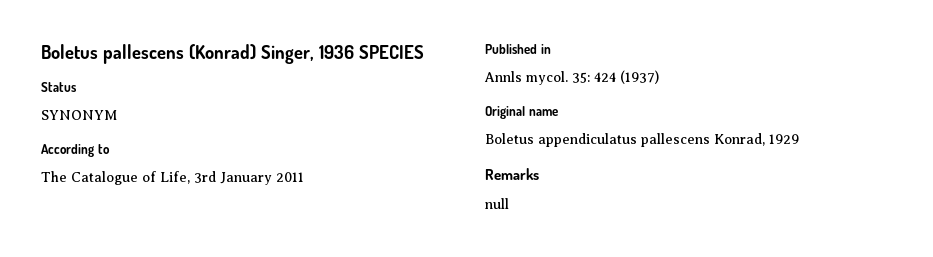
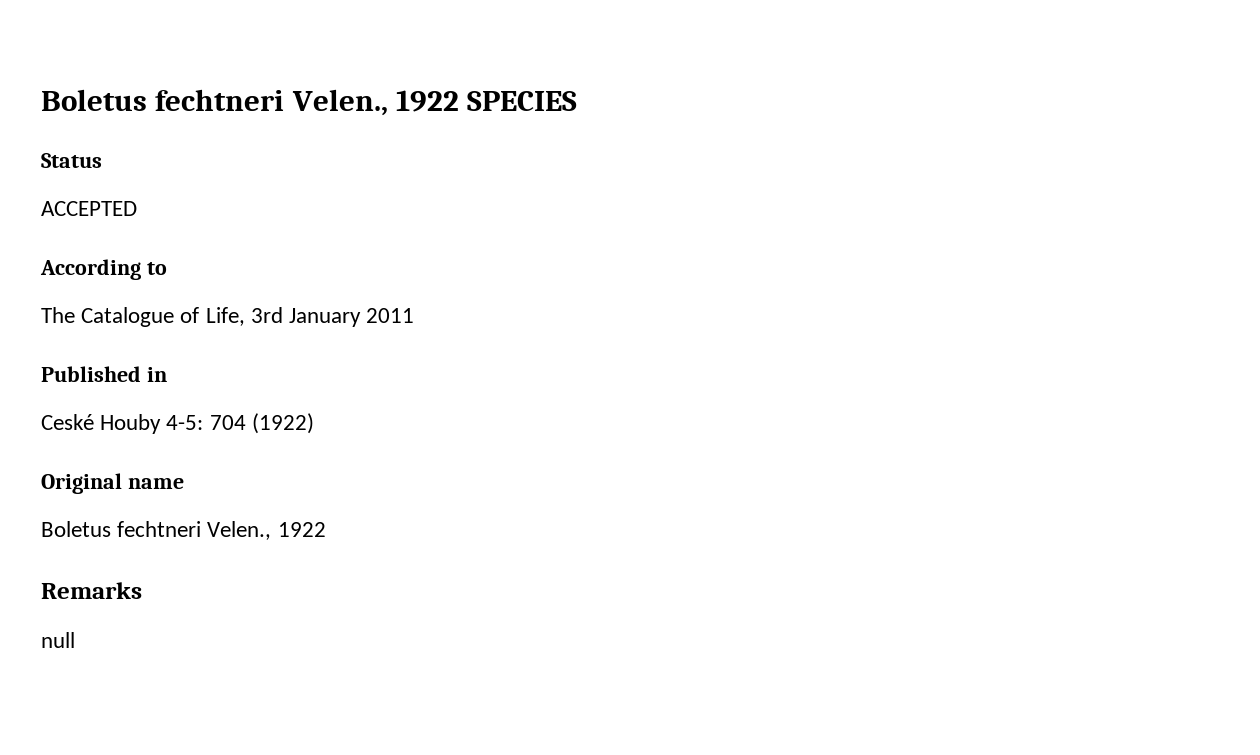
- Boletus pallescens (Konrad) Singer, 1936 SPECIES
+ Boletus fechtneri Velen., 1922 SPECIES
- SYNONYM
+ ACCEPTED
- Annls mycol. 35: 424 (1937)
+ Ceské Houby 4-5: 704 (1922)
  Original name
- Boletus appendiculatus pallescens Konrad, 1929
+ Boletus fechtneri Velen., 1922

